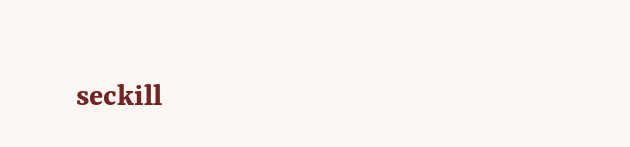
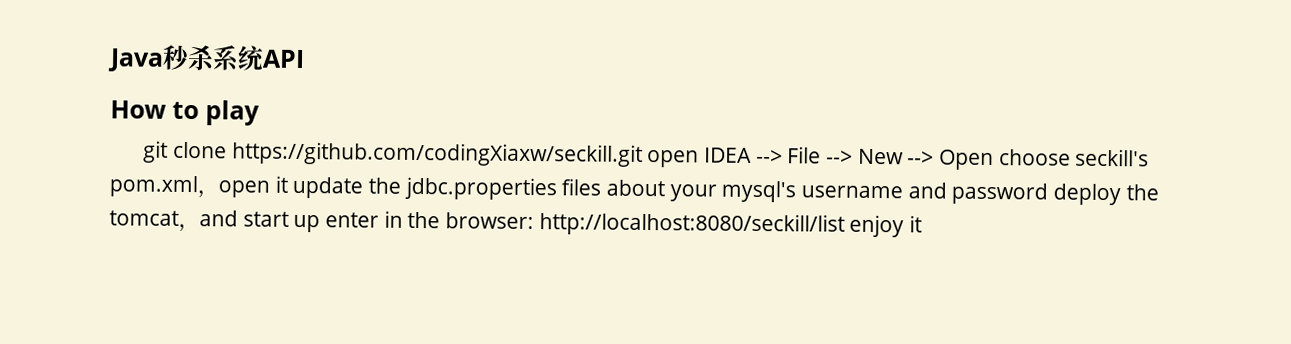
- seckill
+ Java秒杀系统API
+ How to play
+ git clone https://github.com/codingXiaxw/seckill.git open IDEA --> File --> New --> Open choose seckill's pom.xml，open it update the jdbc.properties files about your mysql's username and password deploy the tomcat，and start up enter in the browser: http://localhost:8080/seckill/list enjoy it

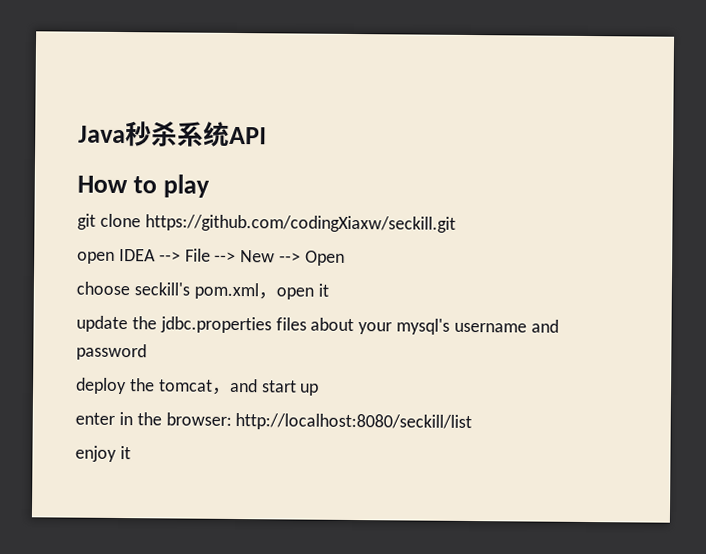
- git clone https://github.com/codingXiaxw/seckill.git open IDEA --> File --> New --> Open choose seckill's pom.xml，open it update the jdbc.properties files about your mysql's username and password deploy the tomcat，and start up enter in the browser: http://localhost:8080/seckill/list enjoy it
+ git clone https://github.com/codingXiaxw/seckill.git
+ open IDEA --> File --> New --> Open
+ choose seckill's pom.xml，open it
+ update the jdbc.properties files about your mysql's username and password
+ deploy the tomcat，and start up
+ enter in the browser: http://localhost:8080/seckill/list
+ enjoy it

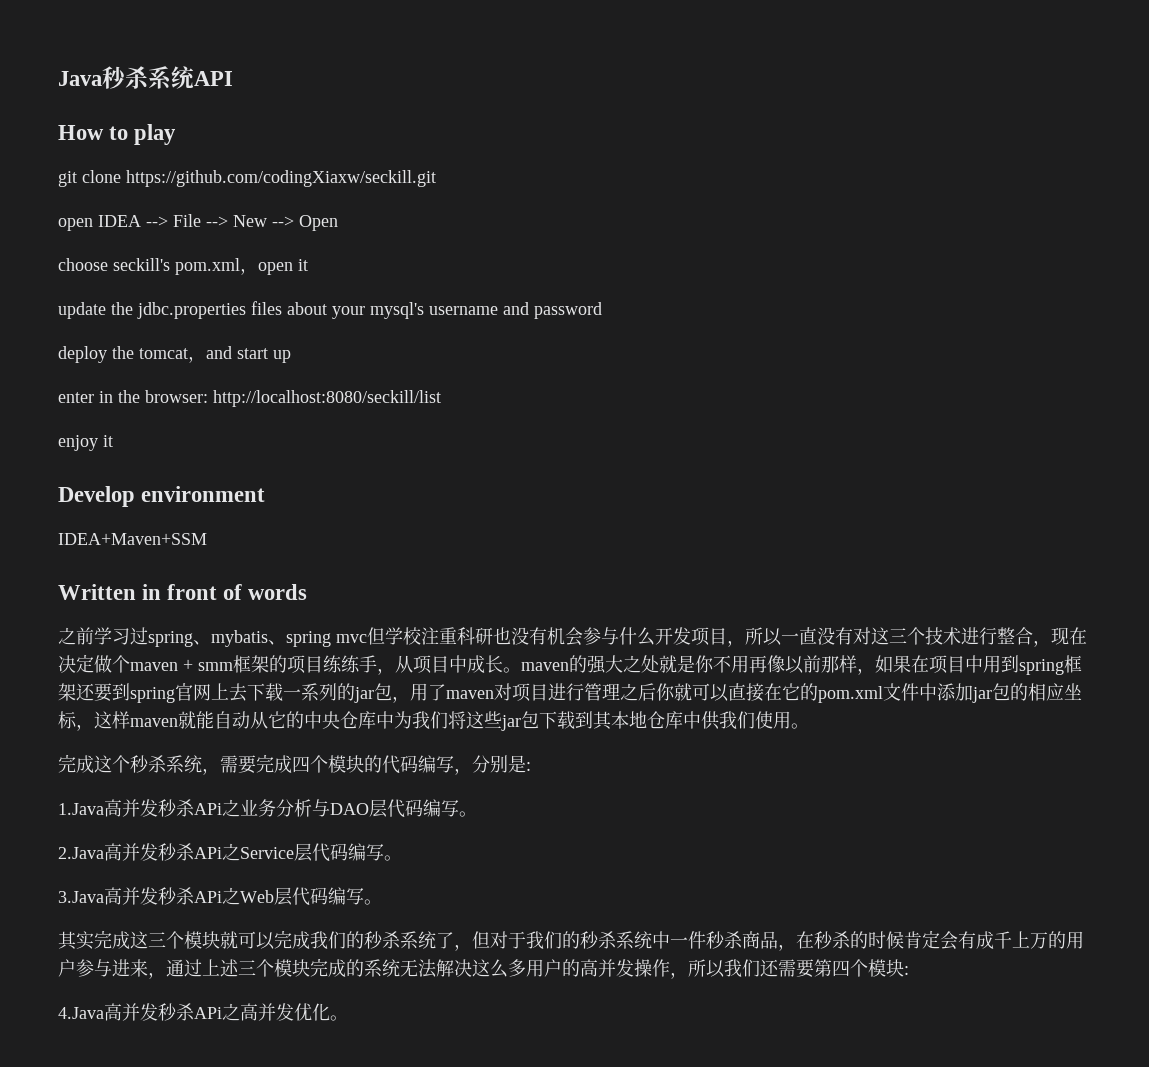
+ Develop environment
+ IDEA+Maven+SSM
+ Written in front of words
+ 之前学习过spring、mybatis、spring mvc但学校注重科研也没有机会参与什么开发项目，所以一直没有对这三个技术进行整合，现在决定做个maven + smm框架的项目练练手，从项目中成长。maven的强大之处就是你不用再像以前那样，如果在项目中用到spring框架还要到spring官网上去下载一系列的jar包，用了maven对项目进行管理之后你就可以直接在它的pom.xml文件中添加jar包的相应坐标，这样maven就能自动从它的中央仓库中为我们将这些jar包下载到其本地仓库中供我们使用。
+ 完成这个秒杀系统，需要完成四个模块的代码编写，分别是:
+ 1.Java高并发秒杀APi之业务分析与DAO层代码编写。
+ 2.Java高并发秒杀APi之Service层代码编写。
+ 3.Java高并发秒杀APi之Web层代码编写。
+ 其实完成这三个模块就可以完成我们的秒杀系统了，但对于我们的秒杀系统中一件秒杀商品，在秒杀的时候肯定会有成千上万的用户参与进来，通过上述三个模块完成的系统无法解决这么多用户的高并发操作，所以我们还需要第四个模块:
+ 4.Java高并发秒杀APi之高并发优化。

